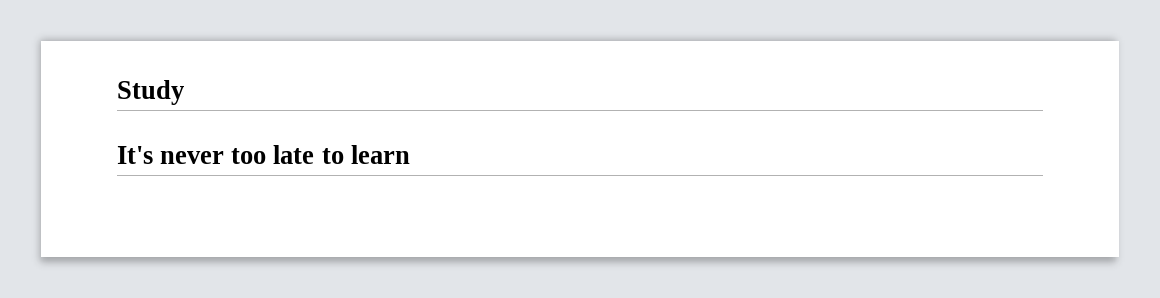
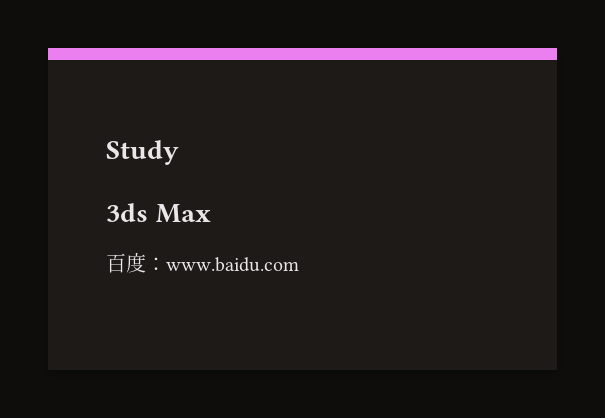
- It's never too late to learn
+ 3ds Max
+ 百度：www.baidu.com

